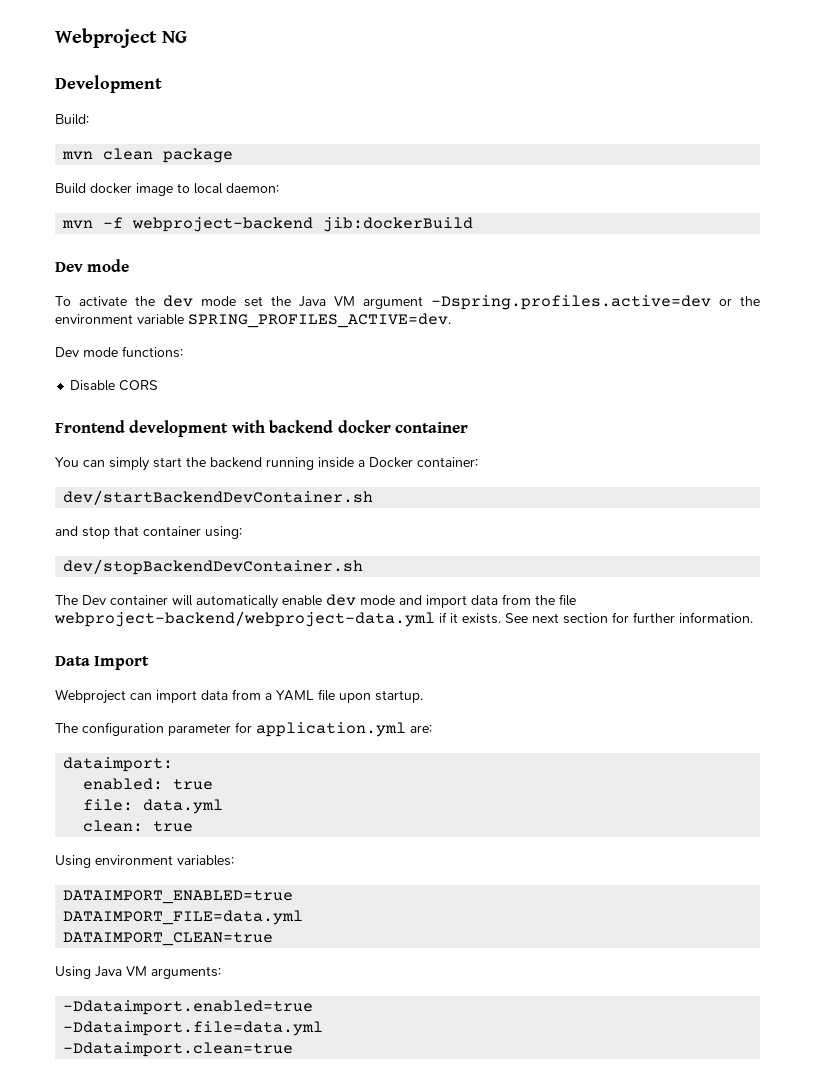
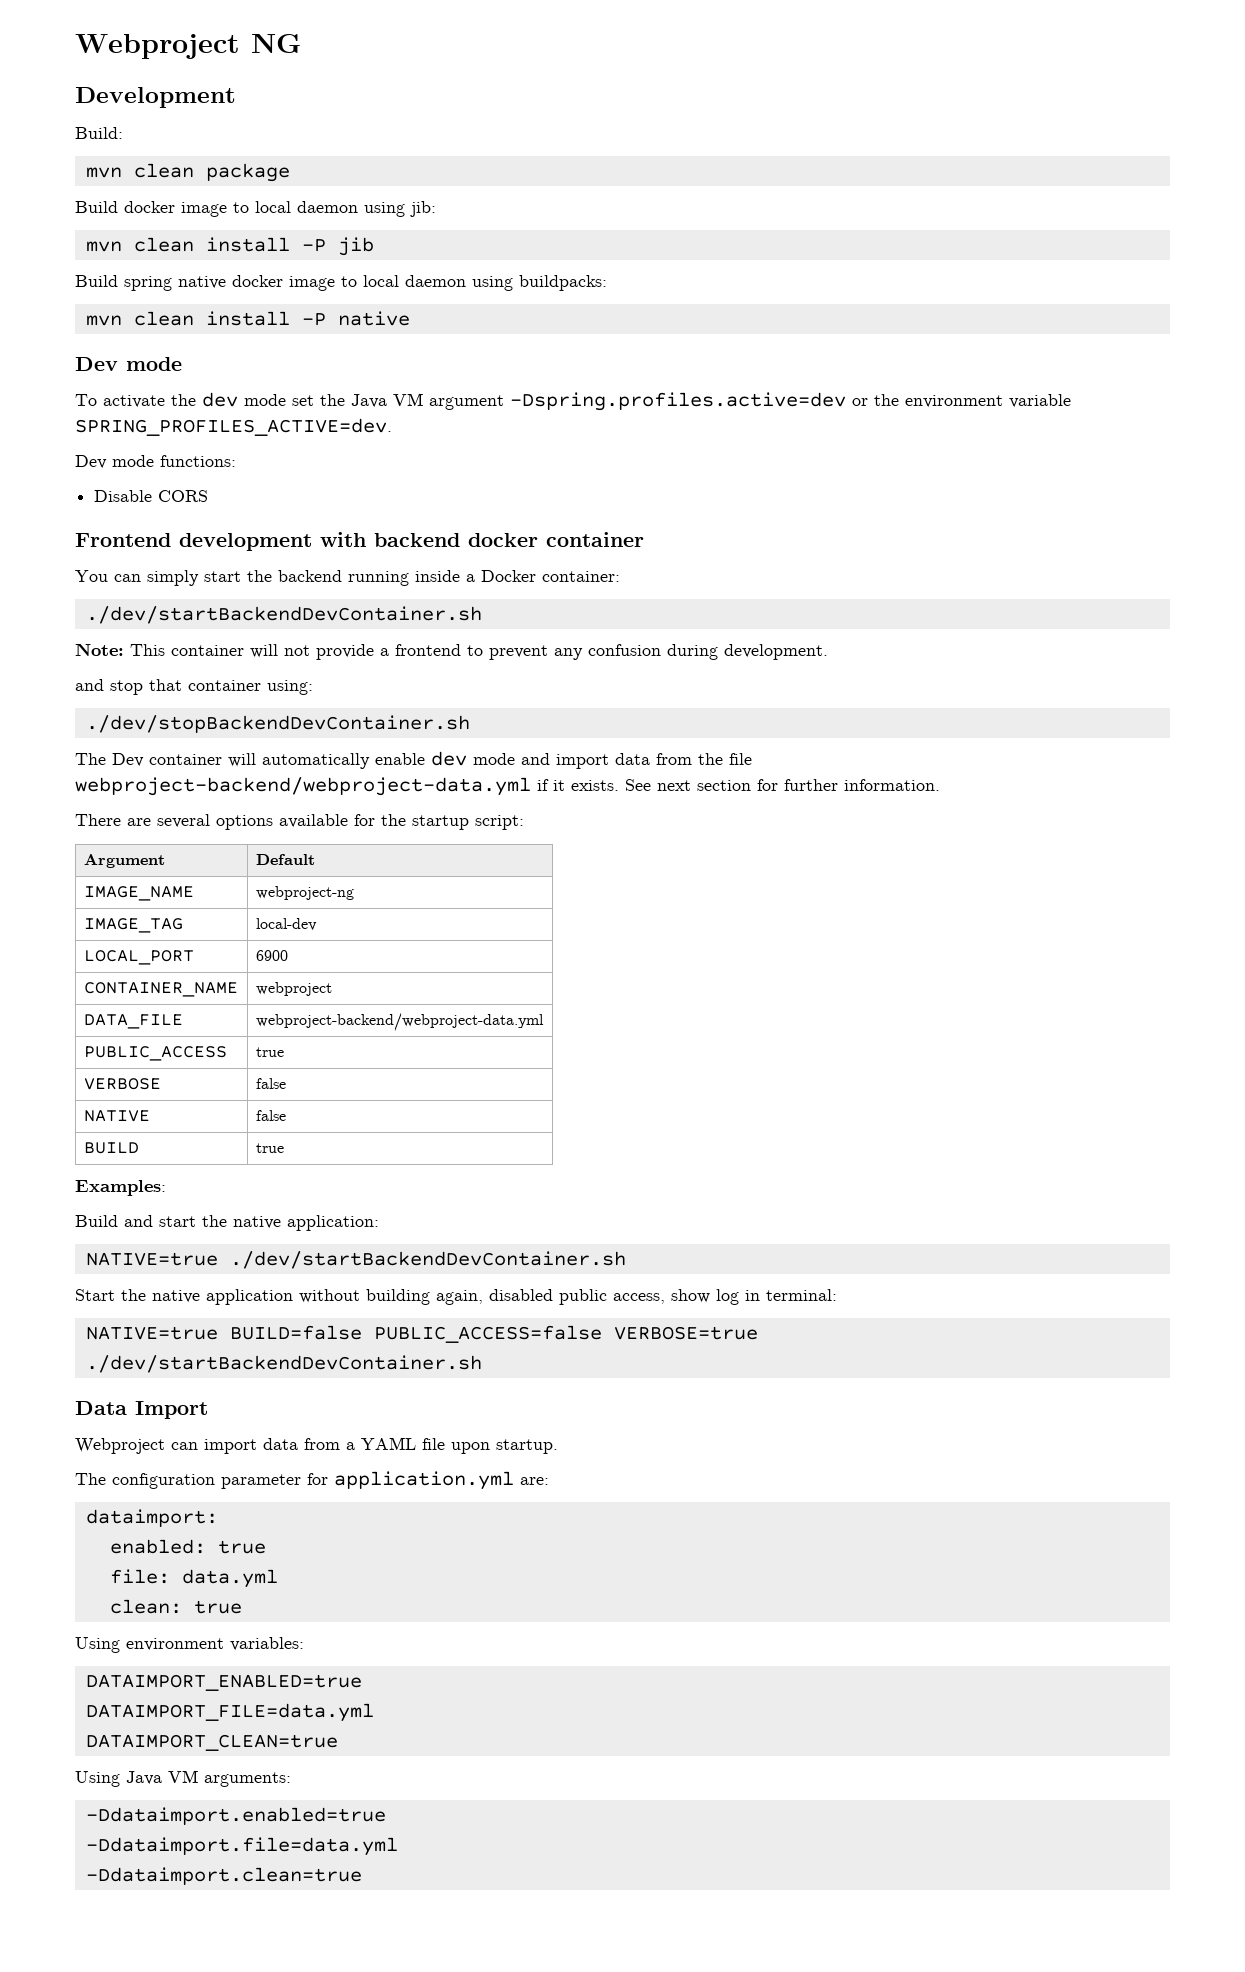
- Build docker image to local daemon:
- mvn -f webproject-backend jib:dockerBuild
+ Build docker image to local daemon using jib:
+ mvn clean install -P jib
+ Build spring native docker image to local daemon using buildpacks:
+ mvn clean install -P native
  You can simply start the backend running inside a Docker container:
- dev/startBackendDevContainer.sh
+ ./dev/startBackendDevContainer.sh
+ Note: This container will not provide a frontend to prevent any confusion during development.
- dev/stopBackendDevContainer.sh
+ ./dev/stopBackendDevContainer.sh
+ There are several options available for the startup script:
+ Argument | Default
+ IMAGE_NAME | webproject-ng
+ IMAGE_TAG | local-dev
+ LOCAL_PORT | 6900
+ CONTAINER_NAME | webproject
+ DATA_FILE | webproject-backend/webproject-data.yml
+ PUBLIC_ACCESS | true
+ VERBOSE | false
+ NATIVE | false
+ BUILD | true
+ Examples:
+ Build and start the native application:
+ NATIVE=true ./dev/startBackendDevContainer.sh
+ Start the native application without building again, disabled public access, show log in terminal:
+ NATIVE=true BUILD=false PUBLIC_ACCESS=false VERBOSE=true ./dev/startBackendDevContainer.sh

